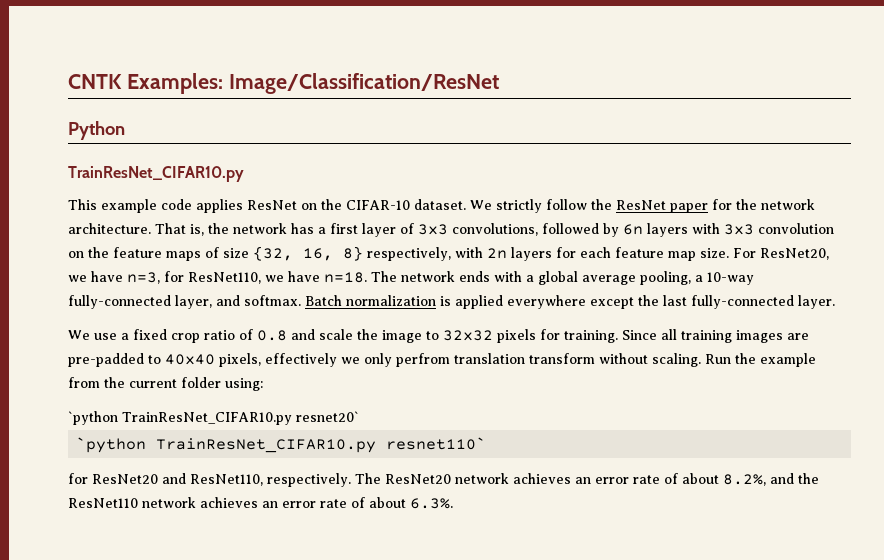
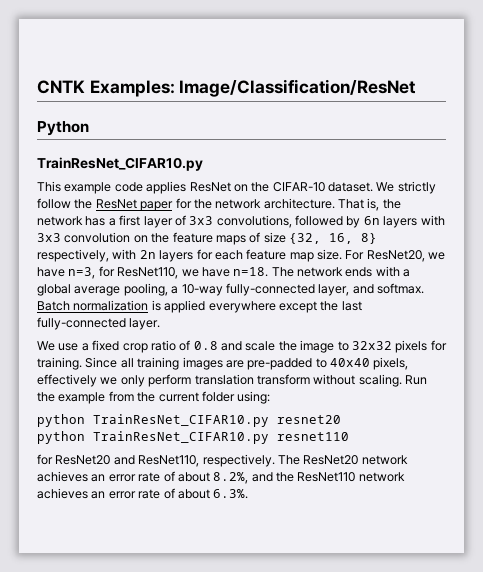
- Since all training images are pre-padded to 40x40 pixels, effectively we only perfrom translation transform without scaling.
+ Since all training images are pre-padded to 40x40 pixels, effectively we only perform translation transform without scaling.
- `python TrainResNet_CIFAR10.py resnet20`
- `python TrainResNet_CIFAR10.py resnet110`
+ python TrainResNet_CIFAR10.py resnet20
+ python TrainResNet_CIFAR10.py resnet110

